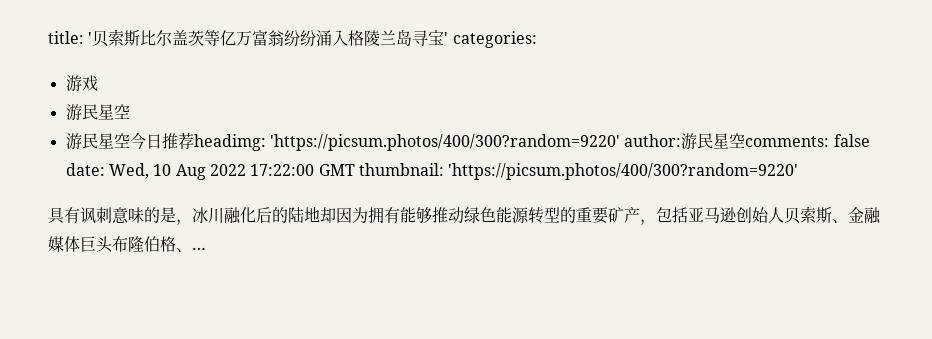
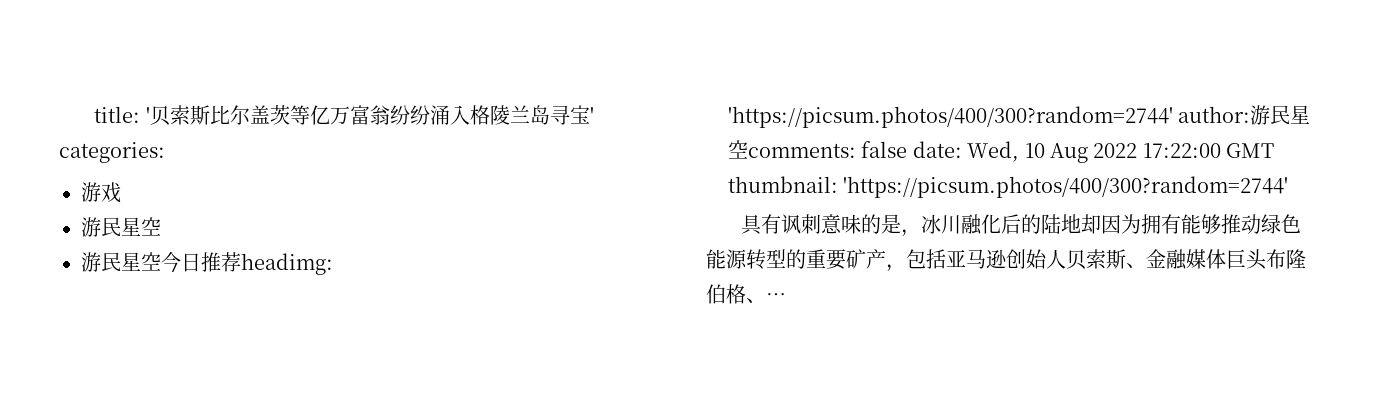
- 游民星空今日推荐headimg: 'https://picsum.photos/400/300?random=9220' author:游民星空comments: false date: Wed, 10 Aug 2022 17:22:00 GMT thumbnail: 'https://picsum.photos/400/300?random=9220'
+ 游民星空今日推荐headimg: 'https://picsum.photos/400/300?random=2744' author:游民星空comments: false date: Wed, 10 Aug 2022 17:22:00 GMT thumbnail: 'https://picsum.photos/400/300?random=2744'

